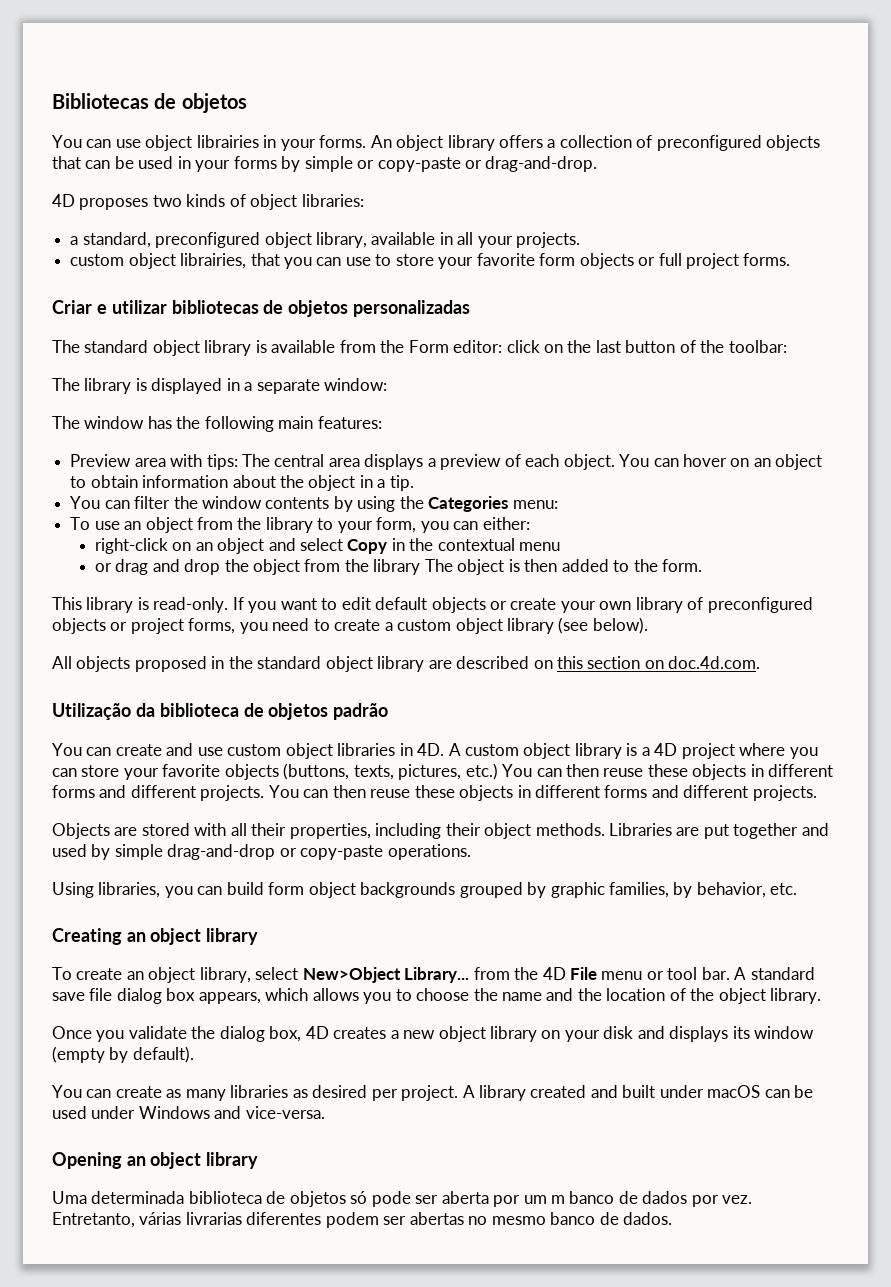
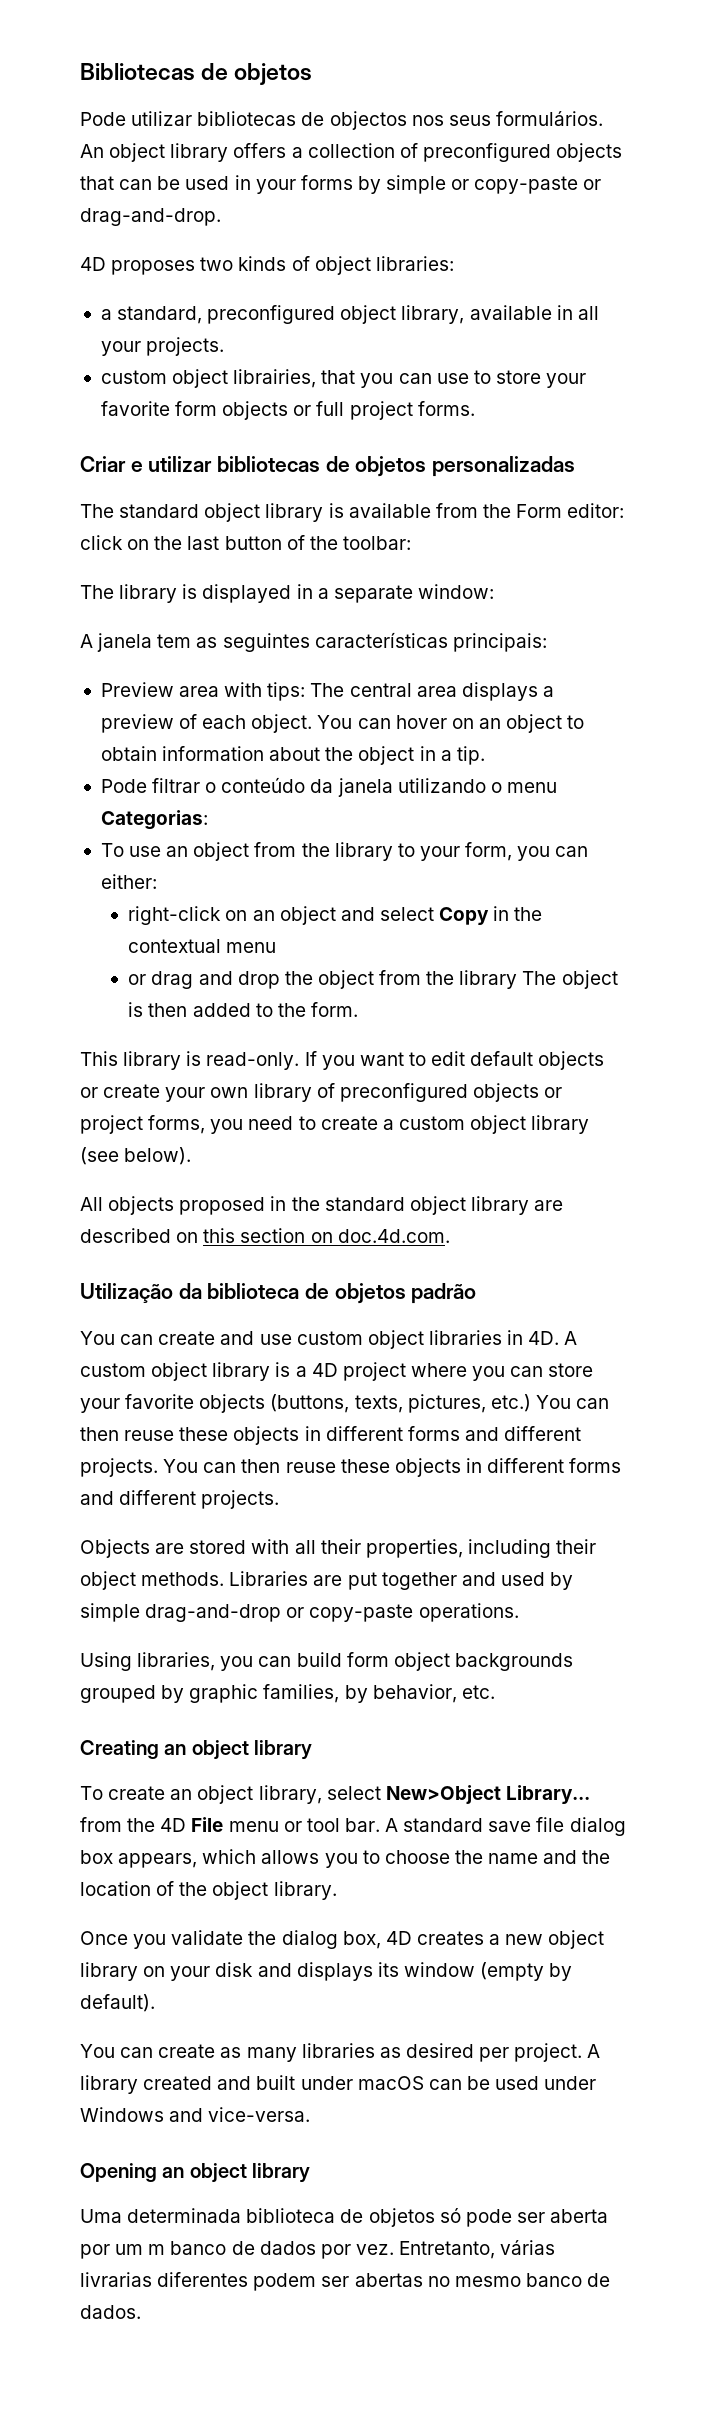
- You can use object librairies in your forms.
+ Pode utilizar bibliotecas de objectos nos seus formulários.
- The window has the following main features:
+ A janela tem as seguintes características principais:
- You can filter the window contents by using the Categories menu:
+ Pode filtrar o conteúdo da janela utilizando o menu Categorias:

